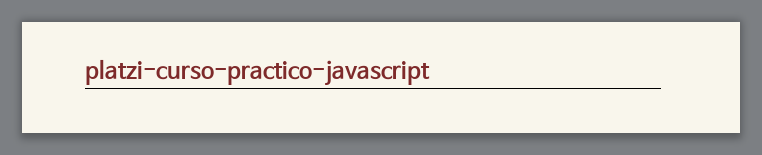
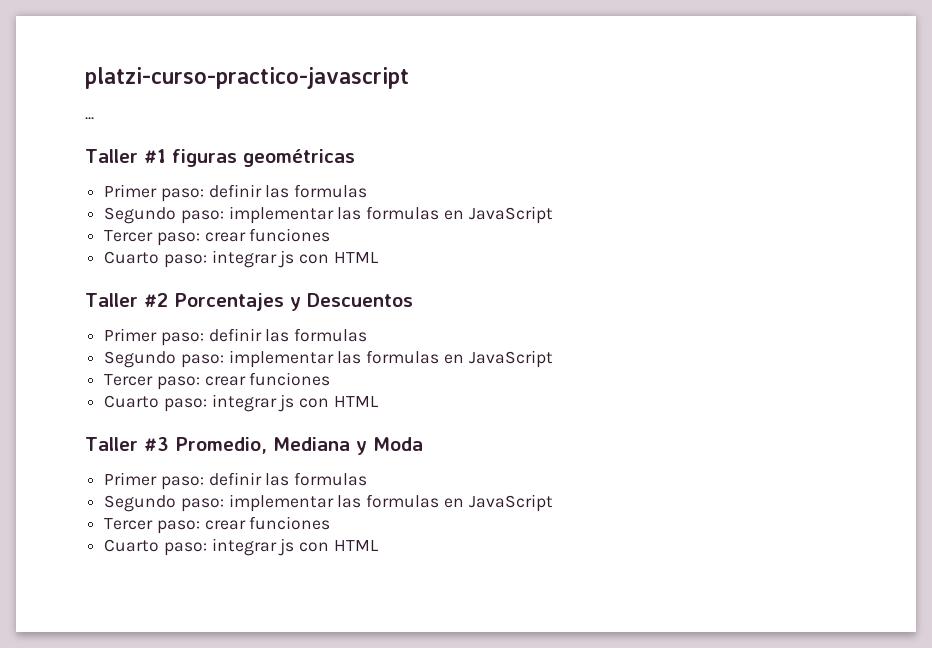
+ ...
+ Taller #1 figuras geométricas
+ Primer paso: definir las formulas
+ Segundo paso: implementar las formulas en JavaScript
+ Tercer paso: crear funciones
+ Cuarto paso: integrar js con HTML
+ Taller #2 Porcentajes y Descuentos
+ Primer paso: definir las formulas
+ Segundo paso: implementar las formulas en JavaScript
+ Tercer paso: crear funciones
+ Cuarto paso: integrar js con HTML
+ Taller #3 Promedio, Mediana y Moda
+ Primer paso: definir las formulas
+ Segundo paso: implementar las formulas en JavaScript
+ Tercer paso: crear funciones
+ Cuarto paso: integrar js con HTML

